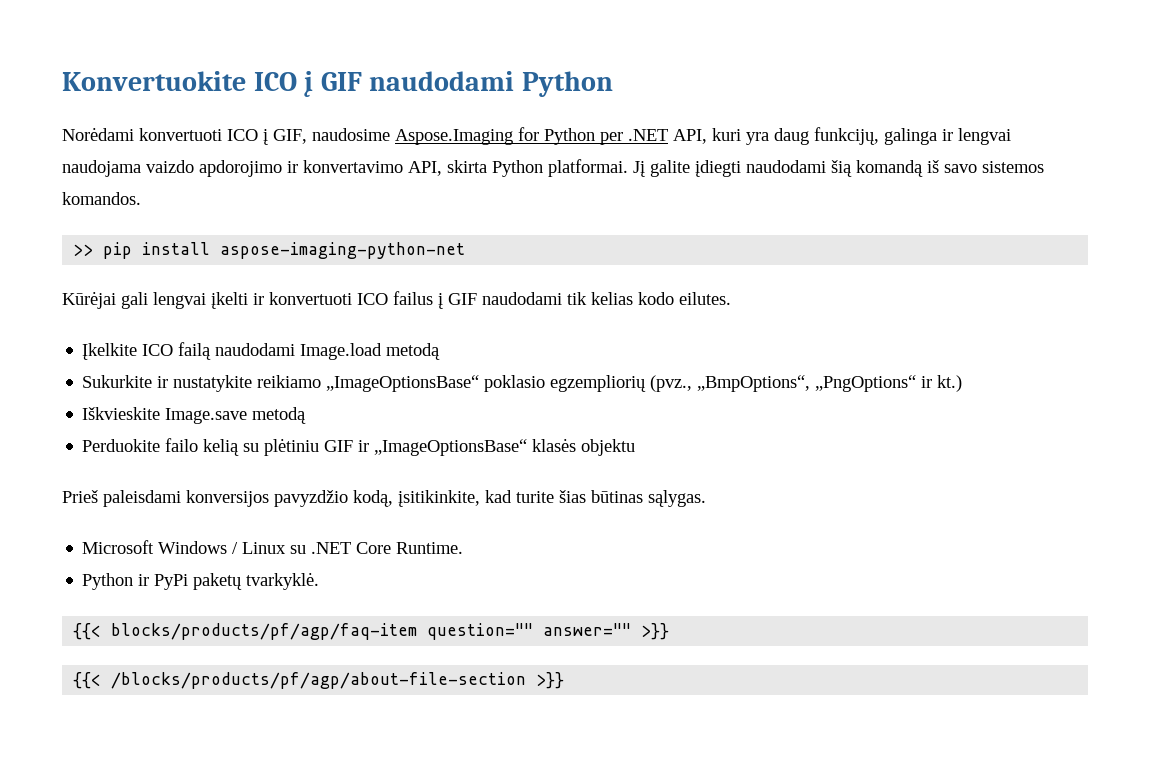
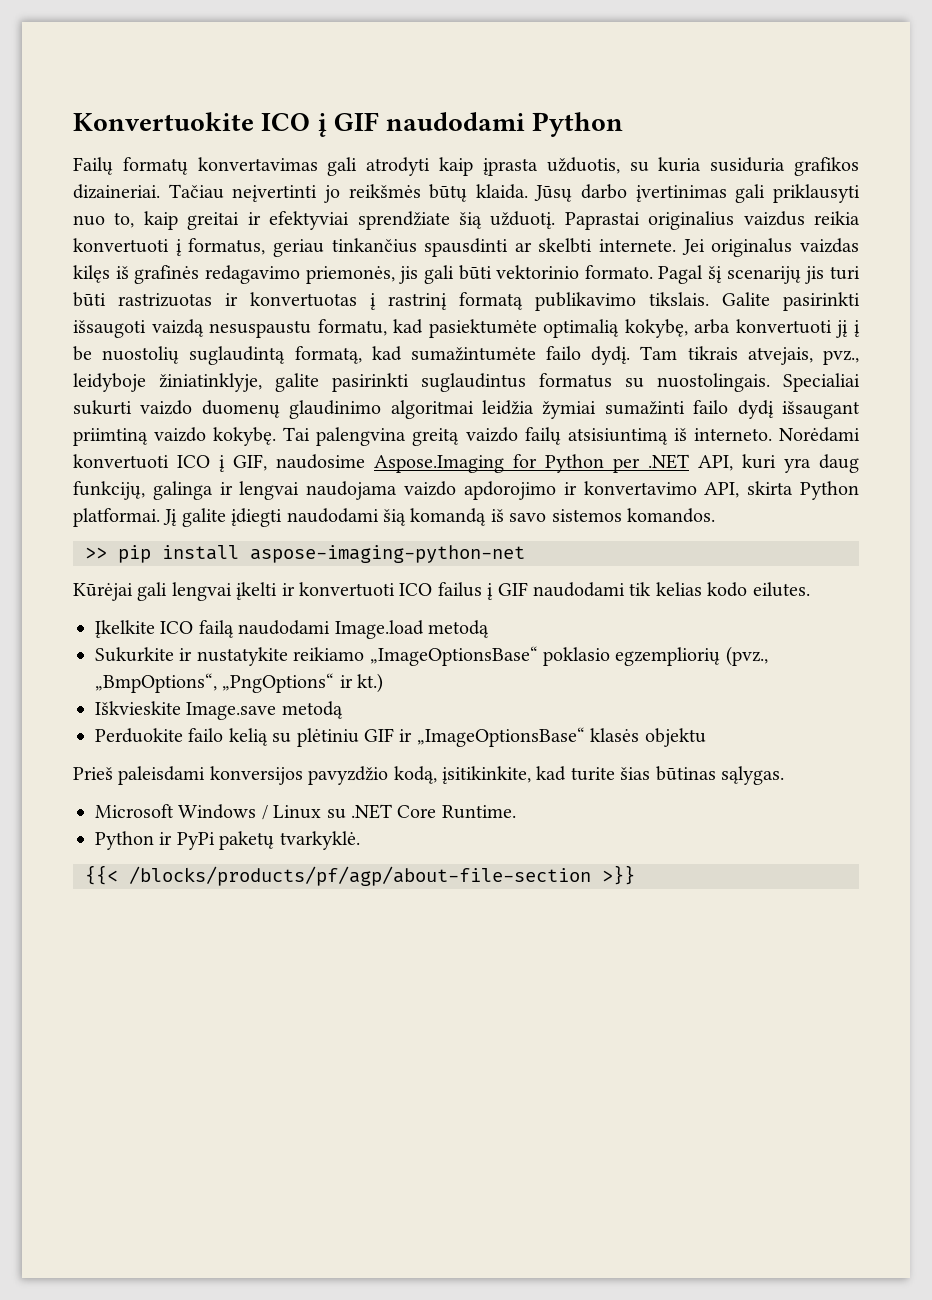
+ Failų formatų konvertavimas gali atrodyti kaip įprasta užduotis, su kuria susiduria grafikos dizaineriai. Tačiau neįvertinti jo reikšmės būtų klaida. Jūsų darbo įvertinimas gali priklausyti nuo to, kaip greitai ir efektyviai sprendžiate šią užduotį. Paprastai originalius vaizdus reikia konvertuoti į formatus, geriau tinkančius spausdinti ar skelbti internete. Jei originalus vaizdas kilęs iš grafinės redagavimo priemonės, jis gali būti vektorinio formato. Pagal šį scenarijų jis turi būti rastrizuotas ir konvertuotas į rastrinį formatą publikavimo tikslais. Galite pasirinkti išsaugoti vaizdą nesuspaustu formatu, kad pasiektumėte optimalią kokybę, arba konvertuoti jį į be nuostolių suglaudintą formatą, kad sumažintumėte failo dydį. Tam tikrais atvejais, pvz., leidyboje žiniatinklyje, galite pasirinkti suglaudintus formatus su nuostolingais. Specialiai sukurti vaizdo duomenų glaudinimo algoritmai leidžia žymiai sumažinti failo dydį išsaugant priimtiną vaizdo kokybę. Tai palengvina greitą vaizdo failų atsisiuntimą iš interneto.
- {{< blocks/products/pf/agp/faq-item question="" answer="" >}}

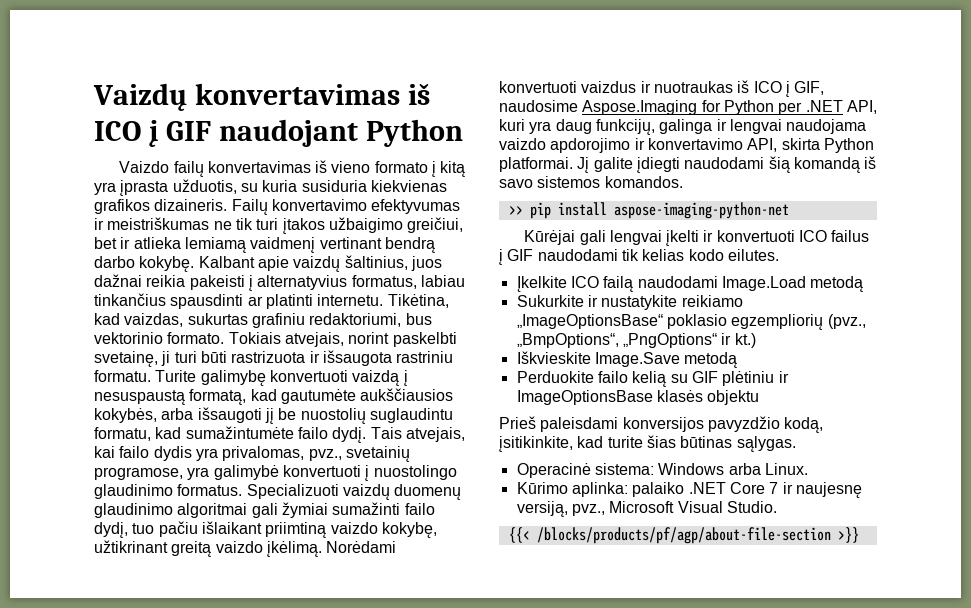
- Konvertuokite ICO į GIF naudodami Python
+ Vaizdų konvertavimas iš ICO į GIF naudojant Python
- Failų formatų konvertavimas gali atrodyti kaip įprasta užduotis, su kuria susiduria grafikos dizaineriai. Tačiau neįvertinti jo reikšmės būtų klaida. Jūsų darbo įvertinimas gali priklausyti nuo to, kaip greitai ir efektyviai sprendžiate šią užduotį. Paprastai originalius vaizdus reikia konvertuoti į formatus, geriau tinkančius spausdinti ar skelbti internete. Jei originalus vaizdas kilęs iš grafinės redagavimo priemonės, jis gali būti vektorinio formato. Pagal šį scenarijų jis turi būti rastrizuotas ir konvertuotas į rastrinį formatą publikavimo tikslais. Galite pasirinkti išsaugoti vaizdą nesuspaustu formatu, kad pasiektumėte optimalią kokybę, arba konvertuoti jį į be nuostolių suglaudintą formatą, kad sumažintumėte failo dydį. Tam tikrais atvejais, pvz., leidyboje žiniatinklyje, galite pasirinkti suglaudintus formatus su nuostolingais. Specialiai sukurti vaizdo duomenų glaudinimo algoritmai leidžia žymiai sumažinti failo dydį išsaugant priimtiną vaizdo kokybę. Tai palengvina greitą vaizdo failų atsisiuntimą iš interneto. Norėdami konvertuoti ICO į GIF, naudosime Aspose.Imaging for Python per .NET API, kuri yra daug funkcijų, galinga ir lengvai naudojama vaizdo apdorojimo ir konvertavimo API, skirta Python platformai.
+ Vaizdo failų konvertavimas iš vieno formato į kitą yra įprasta užduotis, su kuria susiduria kiekvienas grafikos dizaineris. Failų konvertavimo efektyvumas ir meistriškumas ne tik turi įtakos užbaigimo greičiui, bet ir atlieka lemiamą vaidmenį vertinant bendrą darbo kokybę. Kalbant apie vaizdų šaltinius, juos dažnai reikia pakeisti į alternatyvius formatus, labiau tinkančius spausdinti ar platinti internetu. Tikėtina, kad vaizdas, sukurtas grafiniu redaktoriumi, bus vektorinio formato. Tokiais atvejais, norint paskelbti svetainę, ji turi būti rastrizuota ir išsaugota rastriniu formatu. Turite galimybę konvertuoti vaizdą į nesuspaustą formatą, kad gautumėte aukščiausios kokybės, arba išsaugoti jį be nuostolių suglaudintu formatu, kad sumažintumėte failo dydį. Tais atvejais, kai failo dydis yra privalomas, pvz., svetainių programose, yra galimybė konvertuoti į nuostolingo glaudinimo formatus. Specializuoti vaizdų duomenų glaudinimo algoritmai gali žymiai sumažinti failo dydį, tuo pačiu išlaikant priimtiną vaizdo kokybę, užtikrinant greitą vaizdo įkėlimą. Norėdami konvertuoti vaizdus ir nuotraukas iš ICO į GIF, naudosime Aspose.Imaging for Python per .NET API, kuri yra daug funkcijų, galinga ir lengvai naudojama vaizdo apdorojimo ir konvertavimo API, skirta Python platformai.
- Įkelkite ICO failą naudodami Image.load metodą
+ Įkelkite ICO failą naudodami Image.Load metodą
- Iškvieskite Image.save metodą
+ Iškvieskite Image.Save metodą
- Perduokite failo kelią su plėtiniu GIF ir „ImageOptionsBase“ klasės objektu
+ Perduokite failo kelią su GIF plėtiniu ir ImageOptionsBase klasės objektu
- Microsoft Windows / Linux su .NET Core Runtime.
- Python ir PyPi paketų tvarkyklė.
+ Operacinė sistema: Windows arba Linux.
+ Kūrimo aplinka: palaiko .NET Core 7 ir naujesnę versiją, pvz., Microsoft Visual Studio.

